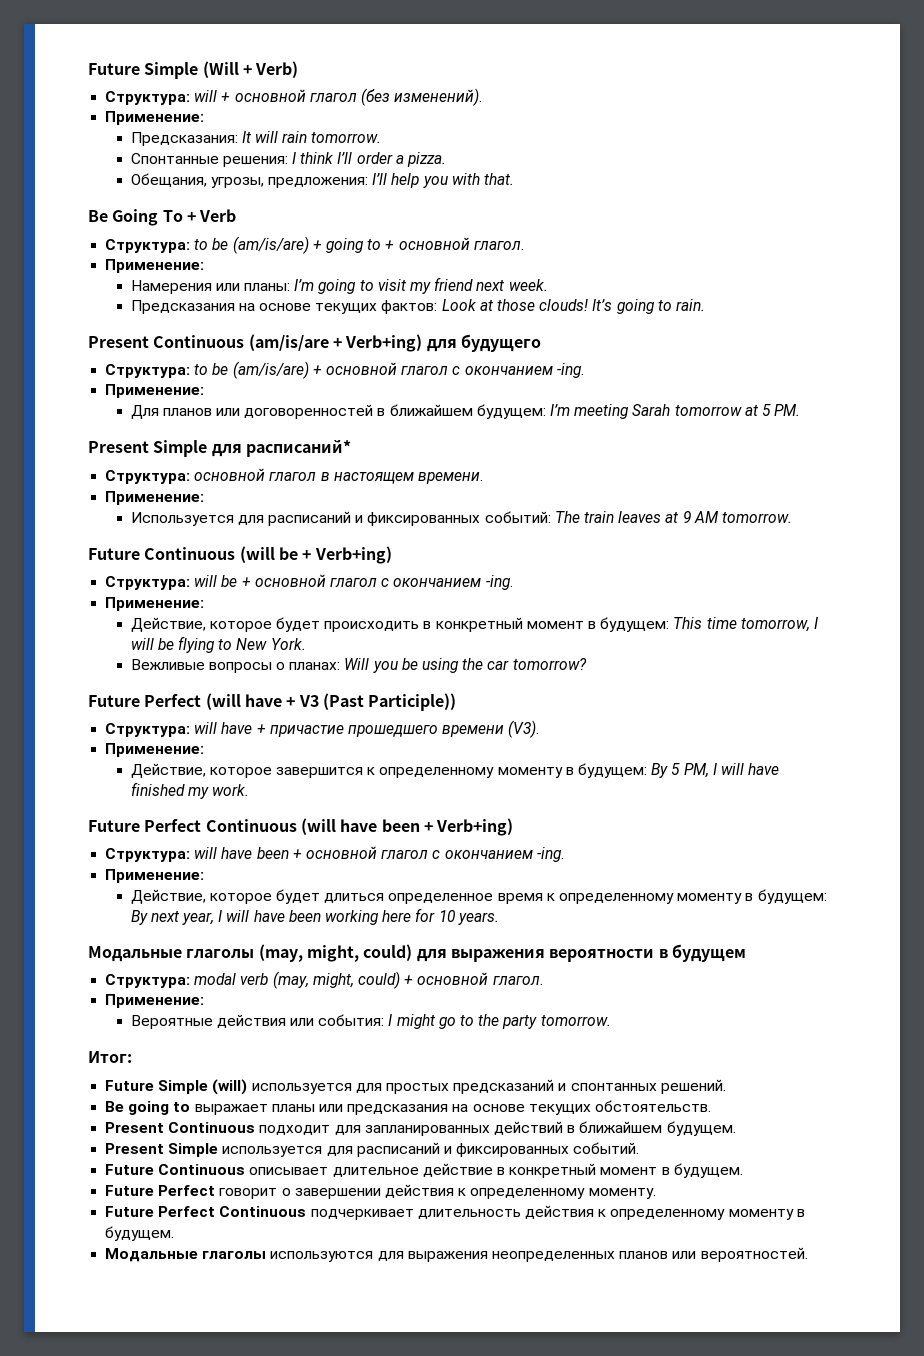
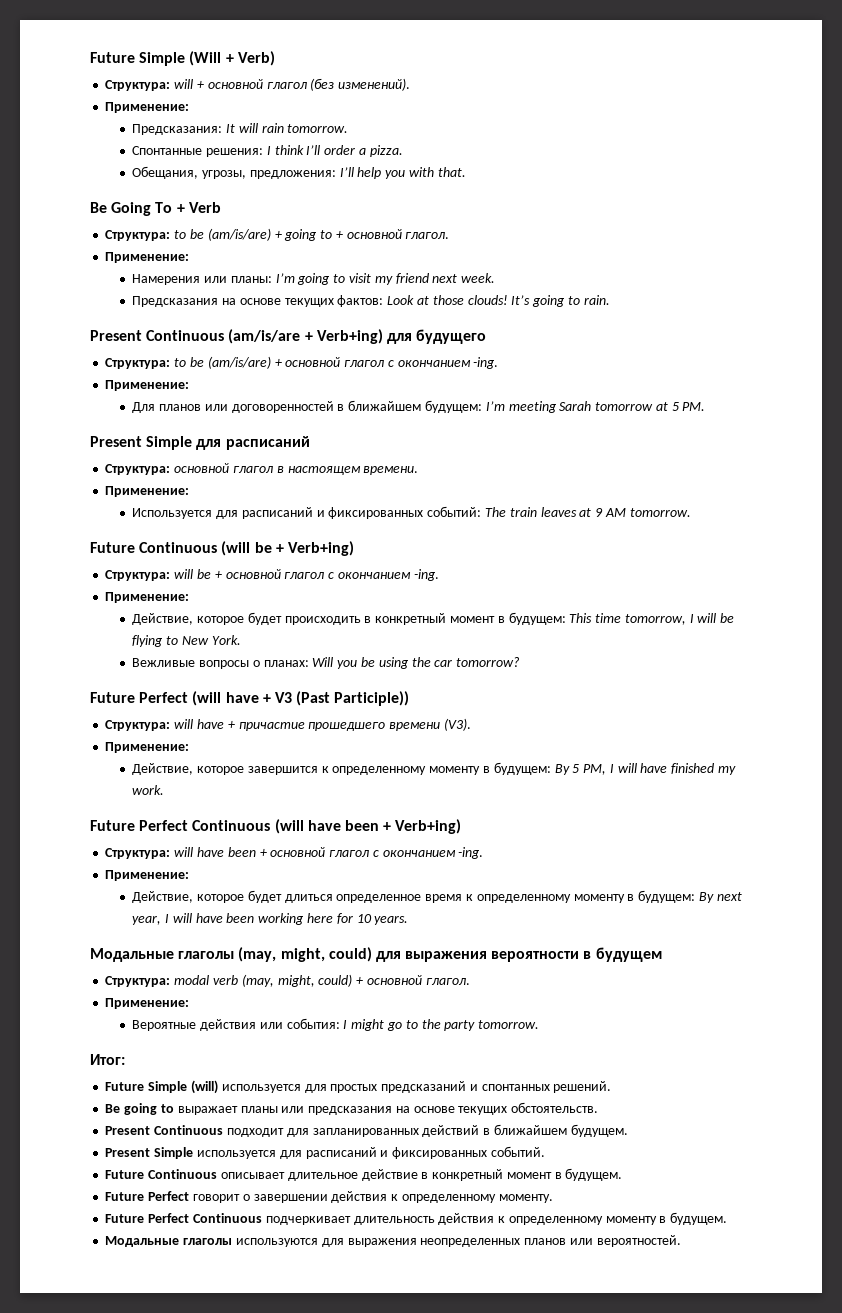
- Present Simple для расписаний*
+ Present Simple для расписаний

